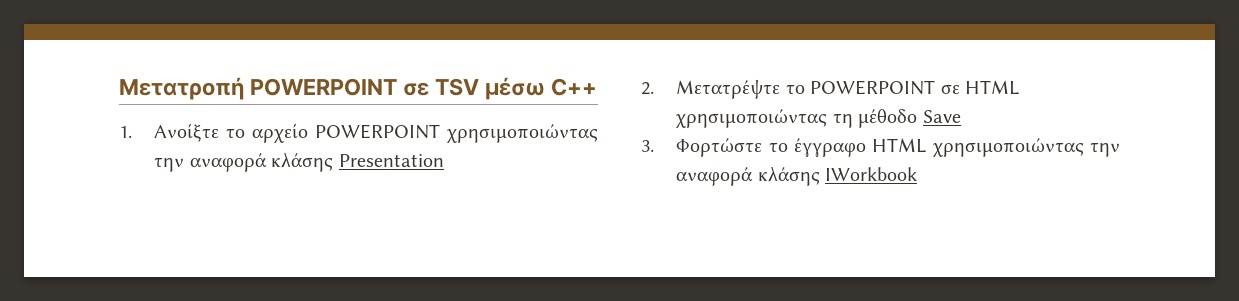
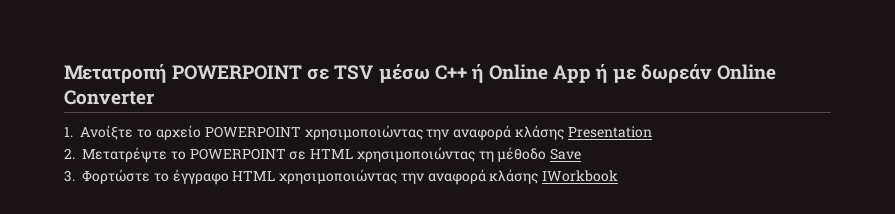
- Μετατροπή POWERPOINT σε TSV μέσω C++
+ Μετατροπή POWERPOINT σε TSV μέσω C++ ή Online App ή με δωρεάν Online Converter

